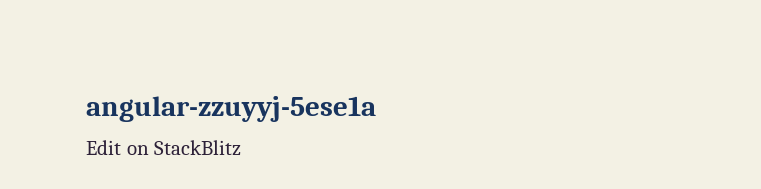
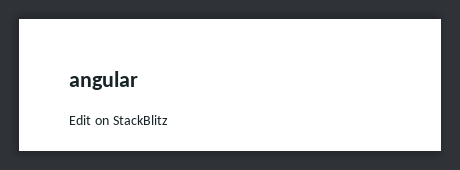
- angular-zzuyyj-5ese1a
+ angular

